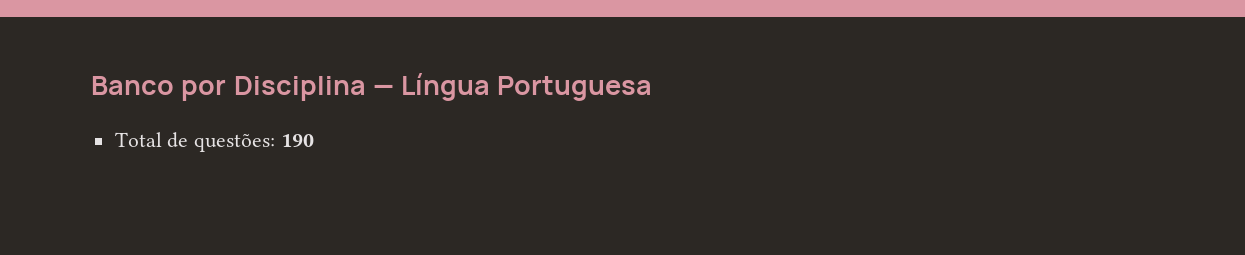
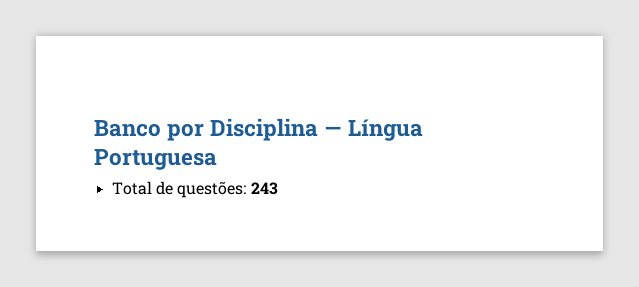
- Total de questões: 190
+ Total de questões: 243

